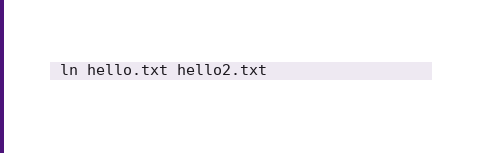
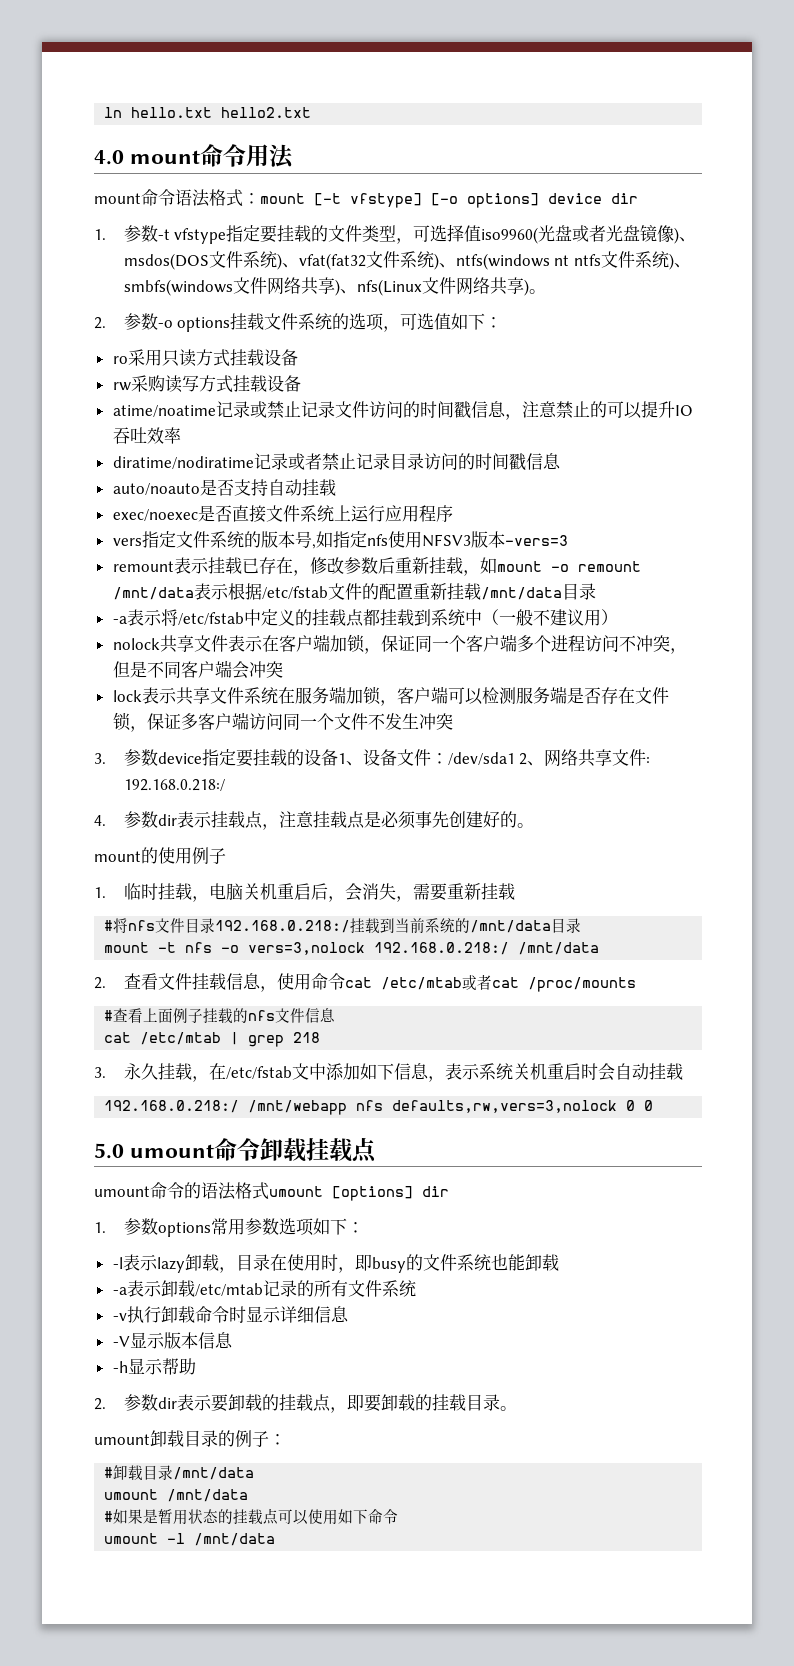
+ 4.0 mount命令用法
+ mount命令语法格式：mount [-t vfstype] [-o options] device dir
+ 1.参数-t vfstype指定要挂载的文件类型，可选择值iso9960(光盘或者光盘镜像)、msdos(DOS文件系统)、vfat(fat32文件系统)、ntfs(windows nt ntfs文件系统)、smbfs(windows文件网络共享)、nfs(Linux文件网络共享)。
+ 2.参数-o options挂载文件系统的选项，可选值如下：
+ ro采用只读方式挂载设备
+ rw采购读写方式挂载设备
+ atime/noatime记录或禁止记录文件访问的时间戳信息，注意禁止的可以提升IO吞吐效率
+ diratime/nodiratime记录或者禁止记录目录访问的时间戳信息
+ auto/noauto是否支持自动挂载
+ exec/noexec是否直接文件系统上运行应用程序
+ vers指定文件系统的版本号,如指定nfs使用NFSV3版本-vers=3
+ remount表示挂载已存在，修改参数后重新挂载，如mount -o remount /mnt/data表示根据/etc/fstab文件的配置重新挂载/mnt/data目录
+ -a表示将/etc/fstab中定义的挂载点都挂载到系统中（一般不建议用）
+ nolock共享文件表示在客户端加锁，保证同一个客户端多个进程访问不冲突，但是不同客户端会冲突
+ lock表示共享文件系统在服务端加锁，客户端可以检测服务端是否存在文件锁，保证多客户端访问同一个文件不发生冲突
+ 3.参数device指定要挂载的设备1、设备文件：/dev/sda1 2、网络共享文件: 192.168.0.218:/
+ 4.参数dir表示挂载点，注意挂载点是必须事先创建好的。
+ mount的使用例子
+ 1.临时挂载，电脑关机重启后，会消失，需要重新挂载
+ #将nfs文件目录192.168.0.218:/挂载到当前系统的/mnt/data目录
+ mount -t nfs -o vers=3,nolock 192.168.0.218:/ /mnt/data
+ 2.查看文件挂载信息，使用命令cat /etc/mtab或者cat /proc/mounts
+ #查看上面例子挂载的nfs文件信息
+ cat /etc/mtab | grep 218
+ 3.永久挂载，在/etc/fstab文中添加如下信息，表示系统关机重启时会自动挂载
+ 192.168.0.218:/ /mnt/webapp nfs defaults,rw,vers=3,nolock 0 0
+ 5.0 umount命令卸载挂载点
+ umount命令的语法格式umount [options] dir
+ 1.参数options常用参数选项如下：
+ -l表示lazy卸载，目录在使用时，即busy的文件系统也能卸载
+ -a表示卸载/etc/mtab记录的所有文件系统
+ -v执行卸载命令时显示详细信息
+ -V显示版本信息
+ -h显示帮助
+ 2.参数dir表示要卸载的挂载点，即要卸载的挂载目录。
+ umount卸载目录的例子：
+ #卸载目录/mnt/data
+ umount /mnt/data
+ #如果是暂用状态的挂载点可以使用如下命令
+ umount -l /mnt/data

